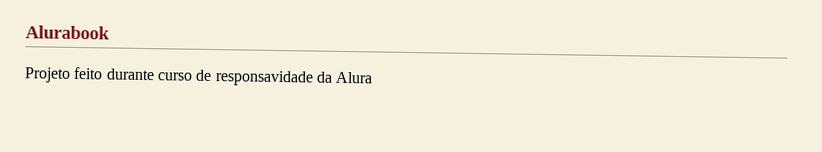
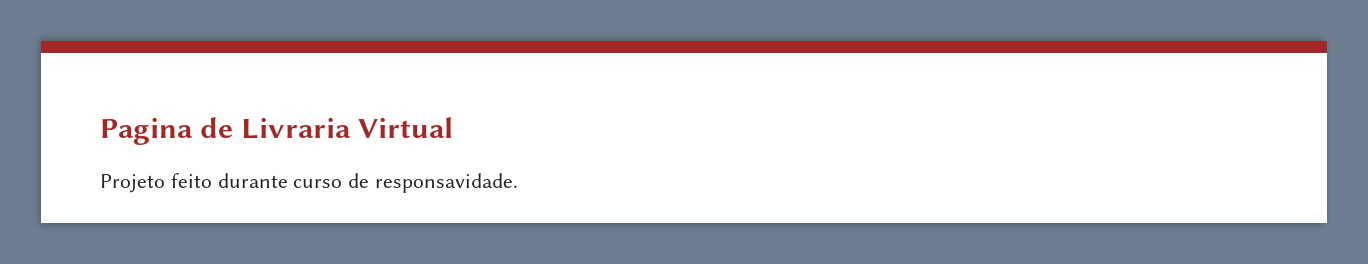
- Alurabook
+ Pagina de Livraria Virtual
- Projeto feito durante curso de responsavidade da Alura
+ Projeto feito durante curso de responsavidade.

